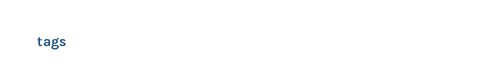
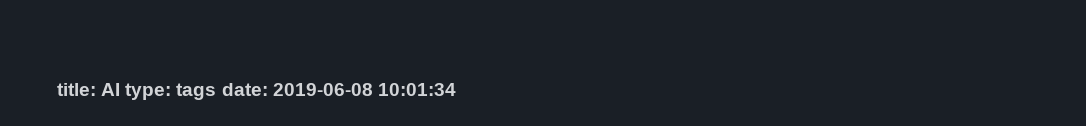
- tags
+ title: AI type: tags date: 2019-06-08 10:01:34

